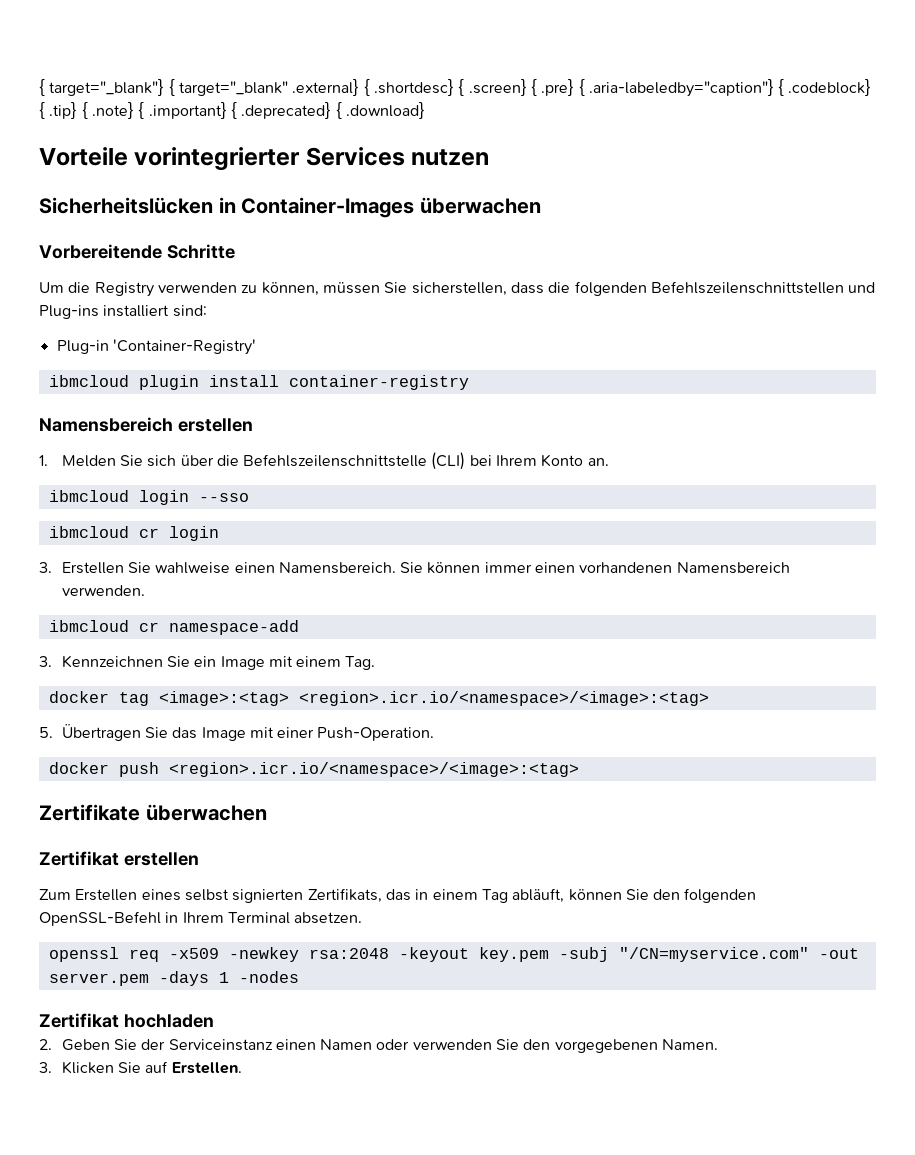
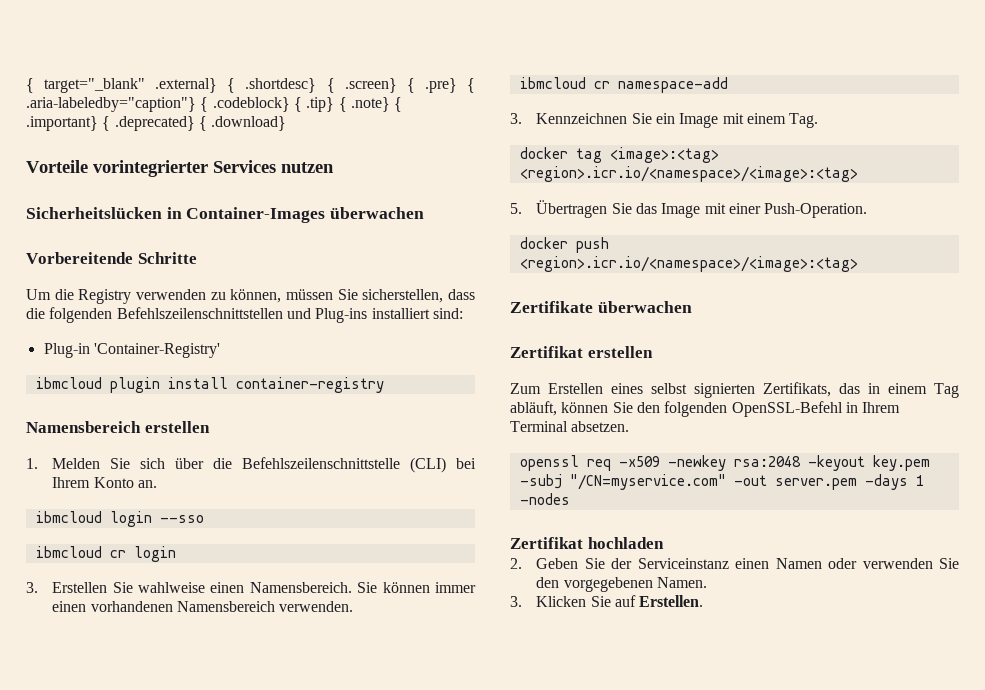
- { target="_blank"} { target="_blank" .external} { .shortdesc} { .screen} { .pre} { .aria-labeledby="caption"} { .codeblock} { .tip} { .note} { .important} { .deprecated} { .download}
+ { target="_blank" .external} { .shortdesc} { .screen} { .pre} { .aria-labeledby="caption"} { .codeblock} { .tip} { .note} { .important} { .deprecated} { .download}

